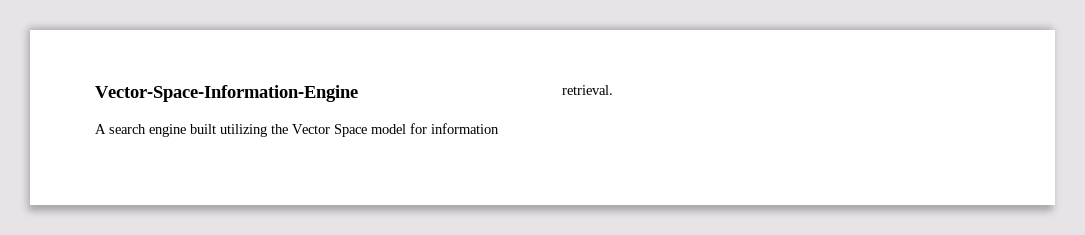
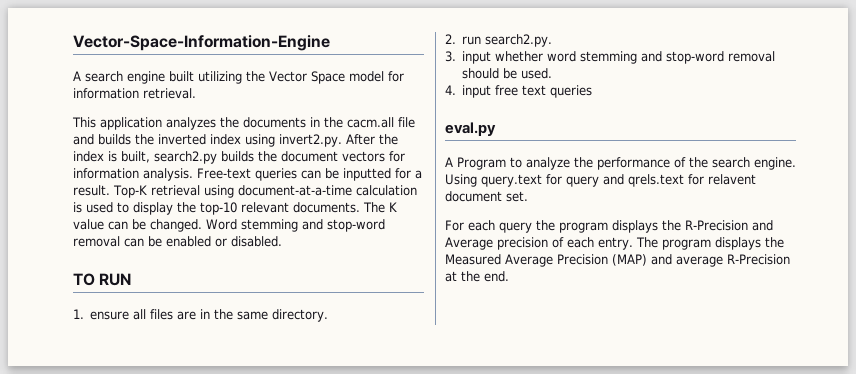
+ This application analyzes the documents in the cacm.all file and builds the inverted index using invert2.py. After the index is built, search2.py builds the document vectors for information analysis. Free-text queries can be inputted for a result. Top-K retrieval using document-at-a-time calculation is used to display the top-10 relevant documents. The K value can be changed. Word stemming and stop-word removal can be enabled or disabled.
+ TO RUN
+ 1. ensure all files are in the same directory.
+ 2. run search2.py.
+ 3. input whether word stemming and stop-word removal should be used.
+ 4. input free text queries
+ eval.py
+ A Program to analyze the performance of the search engine. Using query.text for query and qrels.text for relavent document set.
+ For each query the program displays the R-Precision and Average precision of each entry. The program displays the Measured Average Precision (MAP) and average R-Precision at the end.

